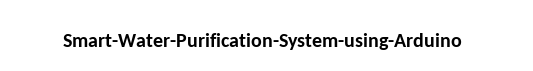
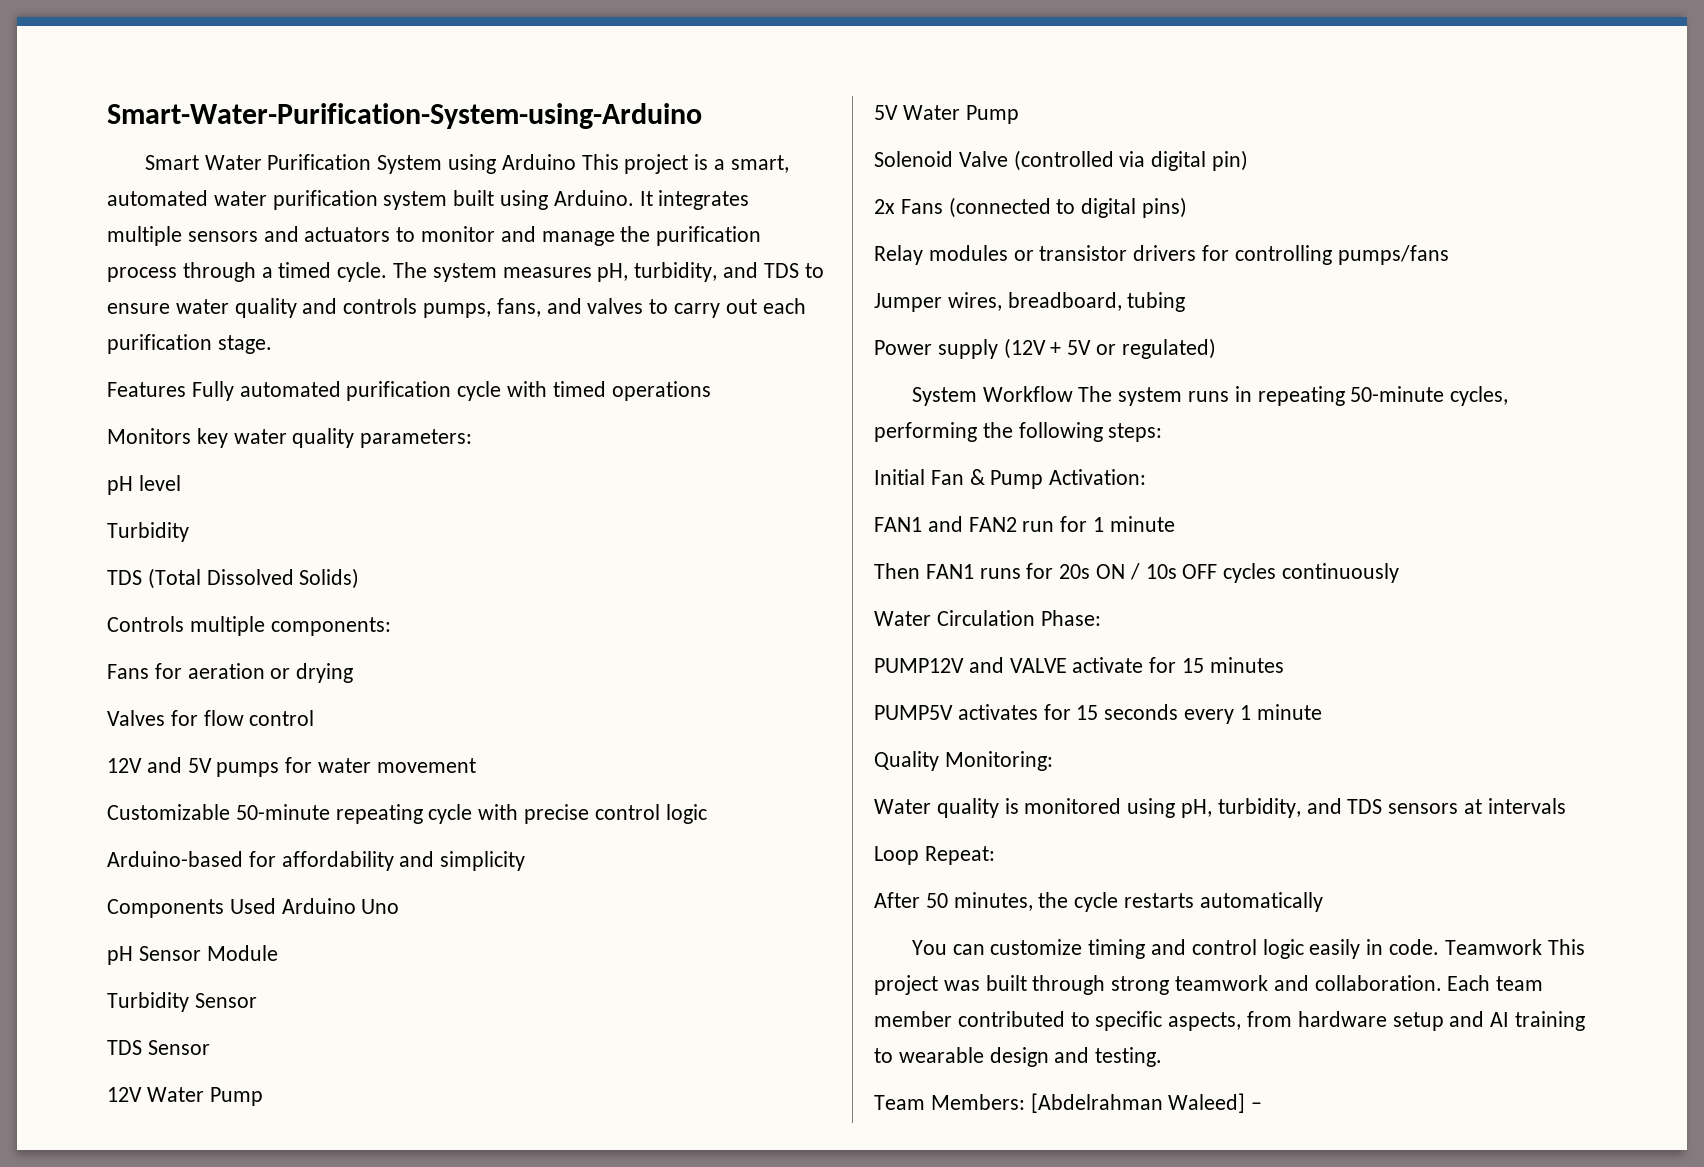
+ Smart Water Purification System using Arduino This project is a smart, automated water purification system built using Arduino. It integrates multiple sensors and actuators to monitor and manage the purification process through a timed cycle. The system measures pH, turbidity, and TDS to ensure water quality and controls pumps, fans, and valves to carry out each purification stage.
+ Features Fully automated purification cycle with timed operations
+ Monitors key water quality parameters:
+ pH level
+ Turbidity
+ TDS (Total Dissolved Solids)
+ Controls multiple components:
+ Fans for aeration or drying
+ Valves for flow control
+ 12V and 5V pumps for water movement
+ Customizable 50-minute repeating cycle with precise control logic
+ Arduino-based for affordability and simplicity
+ Components Used Arduino Uno
+ pH Sensor Module
+ Turbidity Sensor
+ TDS Sensor
+ 12V Water Pump
+ 5V Water Pump
+ Solenoid Valve (controlled via digital pin)
+ 2x Fans (connected to digital pins)
+ Relay modules or transistor drivers for controlling pumps/fans
+ Jumper wires, breadboard, tubing
+ Power supply (12V + 5V or regulated)
+ System Workflow The system runs in repeating 50-minute cycles, performing the following steps:
+ Initial Fan & Pump Activation:
+ FAN1 and FAN2 run for 1 minute
+ Then FAN1 runs for 20s ON / 10s OFF cycles continuously
+ Water Circulation Phase:
+ PUMP12V and VALVE activate for 15 minutes
+ PUMP5V activates for 15 seconds every 1 minute
+ Quality Monitoring:
+ Water quality is monitored using pH, turbidity, and TDS sensors at intervals
+ Loop Repeat:
+ After 50 minutes, the cycle restarts automatically
+ You can customize timing and control logic easily in code. Teamwork This project was built through strong teamwork and collaboration. Each team member contributed to specific aspects, from hardware setup and AI training to wearable design and testing.
+ Team Members: [Abdelrahman Waleed] –

